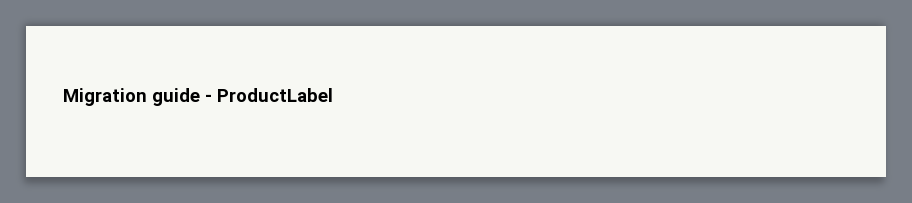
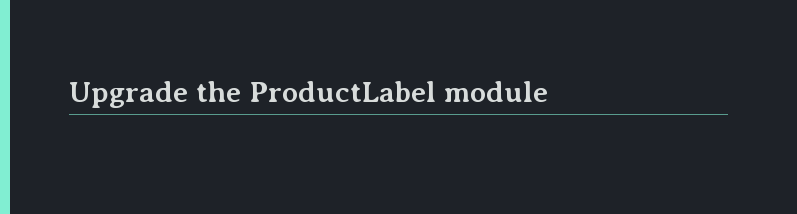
- Migration guide - ProductLabel
+ Upgrade the ProductLabel module

